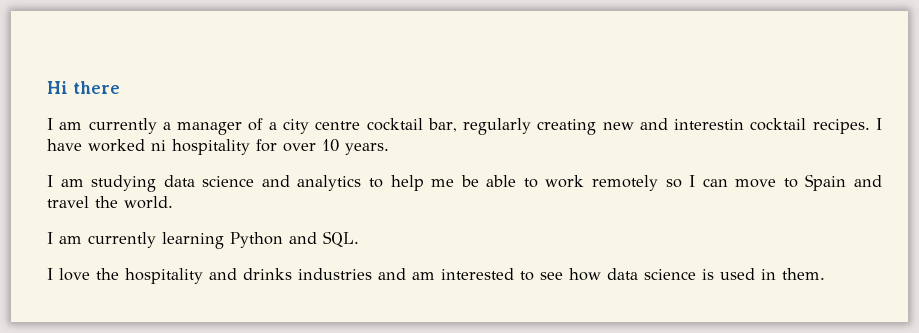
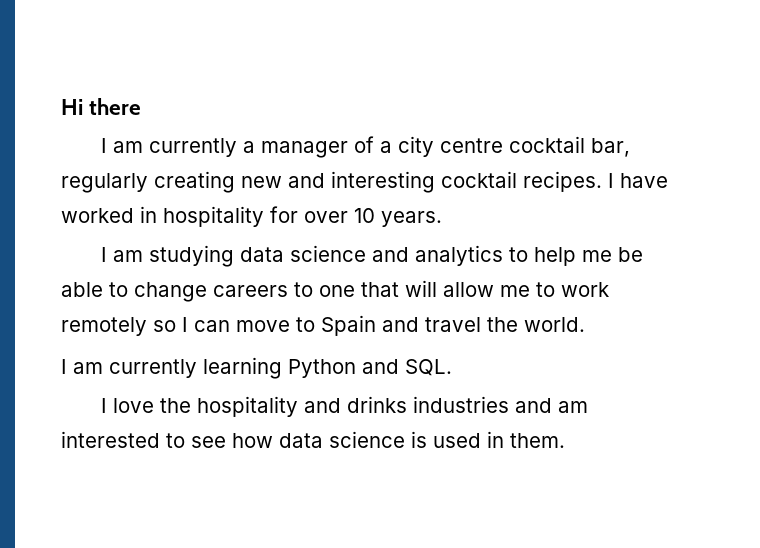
- I am currently a manager of a city centre cocktail bar, regularly creating new and interestin cocktail recipes.
+ I am currently a manager of a city centre cocktail bar, regularly creating new and interesting cocktail recipes.
- I have worked ni hospitality for over 10 years.
+ I have worked in hospitality for over 10 years.
- I am studying data science and analytics to help me be able to work remotely so I can move to Spain and travel the world.
+ I am studying data science and analytics to help me be able to change careers to one that will allow me to work remotely so I can move to Spain and travel the world.

